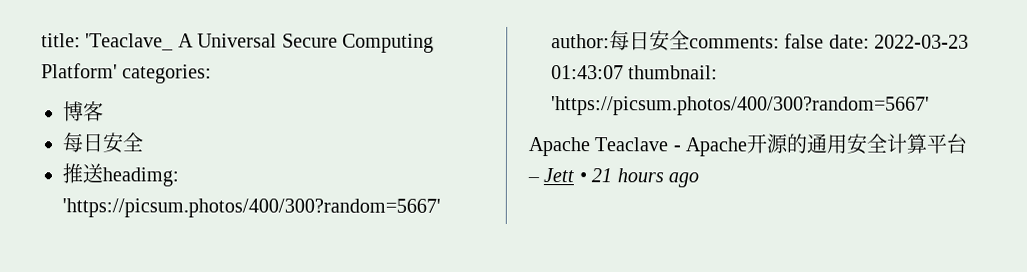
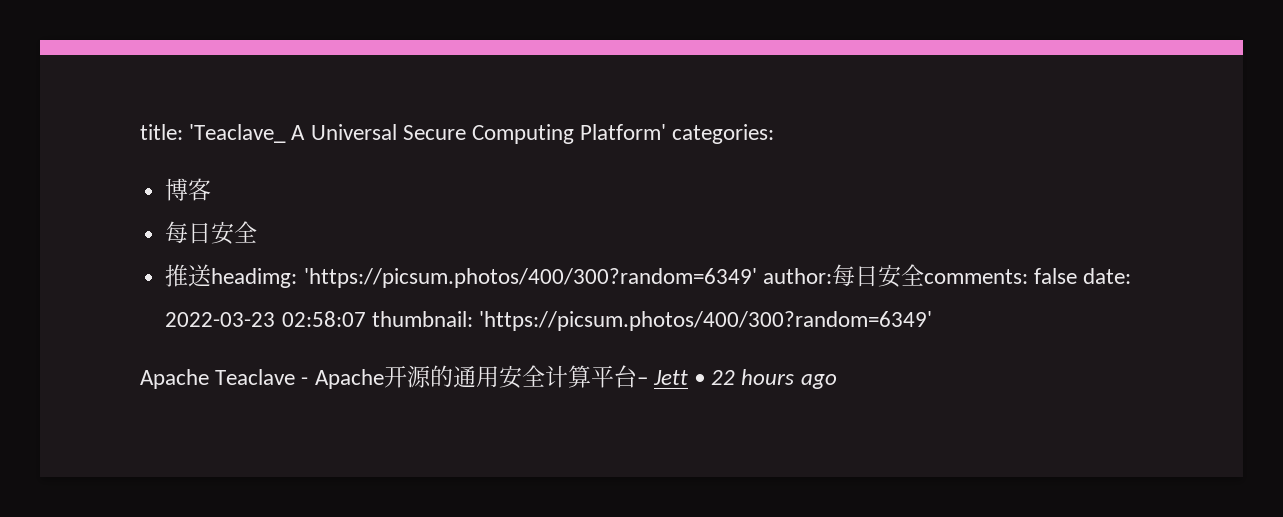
- 推送headimg: 'https://picsum.photos/400/300?random=5667' author:每日安全comments: false date: 2022-03-23 01:43:07 thumbnail: 'https://picsum.photos/400/300?random=5667'
+ 推送headimg: 'https://picsum.photos/400/300?random=6349' author:每日安全comments: false date: 2022-03-23 02:58:07 thumbnail: 'https://picsum.photos/400/300?random=6349'
- Apache Teaclave - Apache开源的通用安全计算平台– Jett • 21 hours ago
+ Apache Teaclave - Apache开源的通用安全计算平台– Jett • 22 hours ago

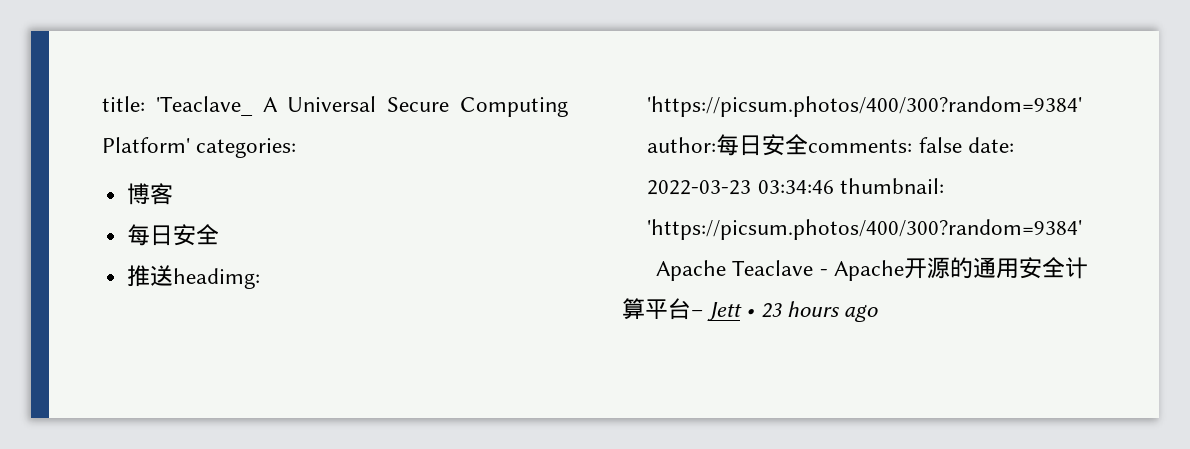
- 推送headimg: 'https://picsum.photos/400/300?random=6349' author:每日安全comments: false date: 2022-03-23 02:58:07 thumbnail: 'https://picsum.photos/400/300?random=6349'
+ 推送headimg: 'https://picsum.photos/400/300?random=9384' author:每日安全comments: false date: 2022-03-23 03:34:46 thumbnail: 'https://picsum.photos/400/300?random=9384'
- Apache Teaclave - Apache开源的通用安全计算平台– Jett • 22 hours ago
+ Apache Teaclave - Apache开源的通用安全计算平台– Jett • 23 hours ago

